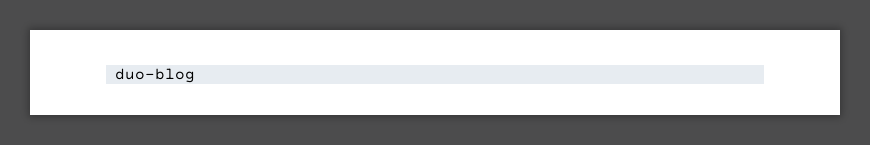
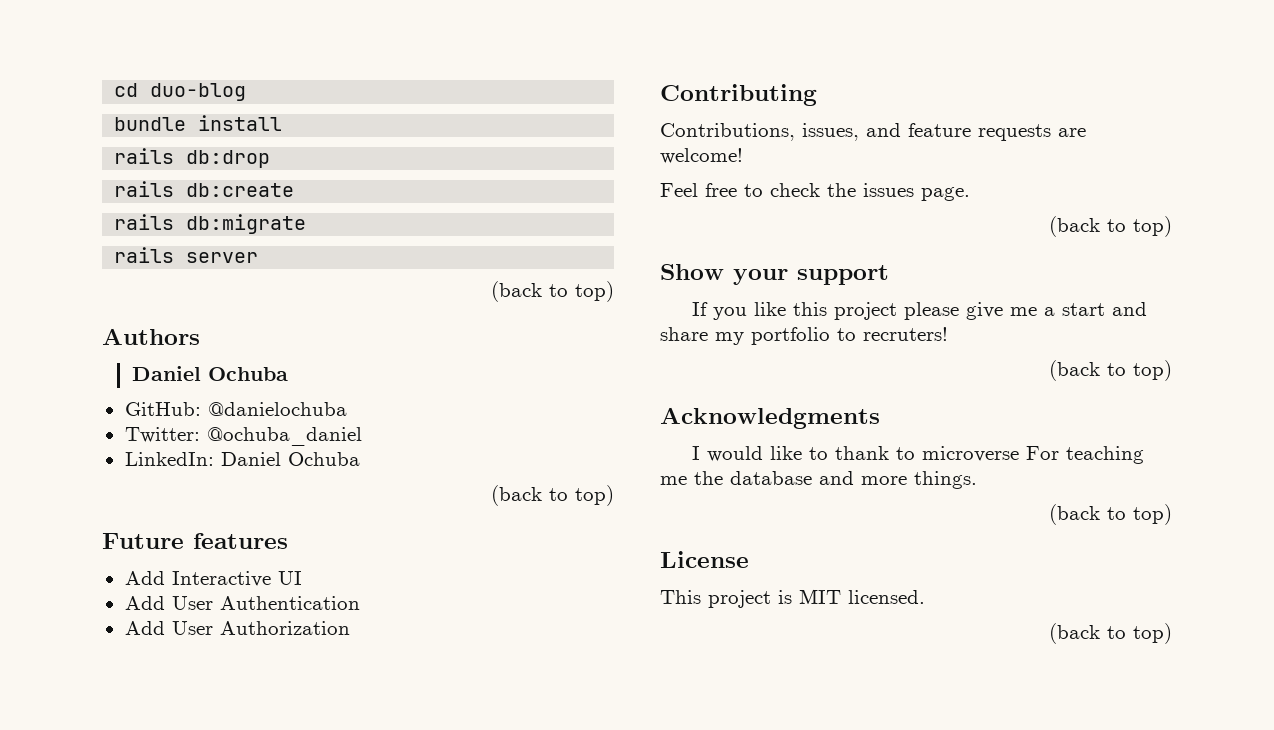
- duo-blog
+ cd duo-blog
+ bundle install
+ rails db:drop
+ rails db:create
+ rails db:migrate
+ rails server
+ (back to top)
+ Authors
+ Daniel Ochuba
+ GitHub: @danielochuba
+ Twitter: @ochuba_daniel
+ LinkedIn: Daniel Ochuba
+ (back to top)
+ Future features
+ Add Interactive UI
+ Add User Authentication
+ Add User Authorization
+ Contributing
+ Contributions, issues, and feature requests are welcome!
+ Feel free to check the issues page.
+ (back to top)
+ Show your support
+ If you like this project please give me a start and share my portfolio to recruters!
+ (back to top)
+ Acknowledgments
+ I would like to thank to microverse For teaching me the database and more things.
+ (back to top)
+ License
+ This project is MIT licensed.
+ (back to top)

